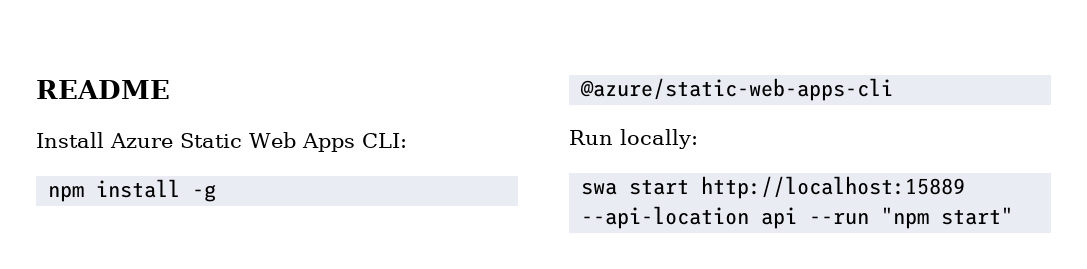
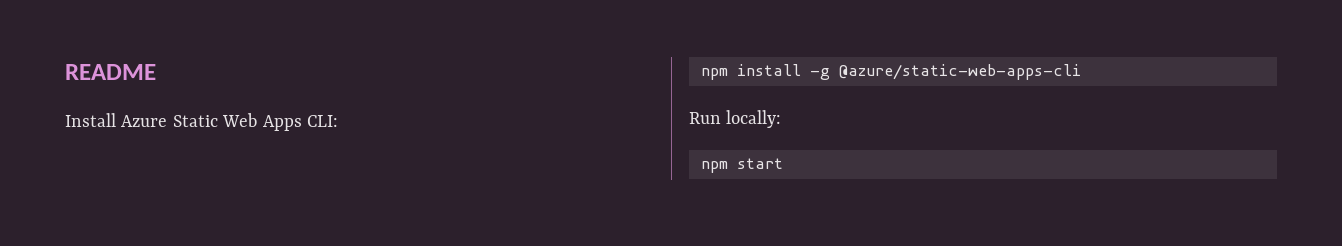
- swa start http://localhost:15889 --api-location api --run "npm start"
+ npm start

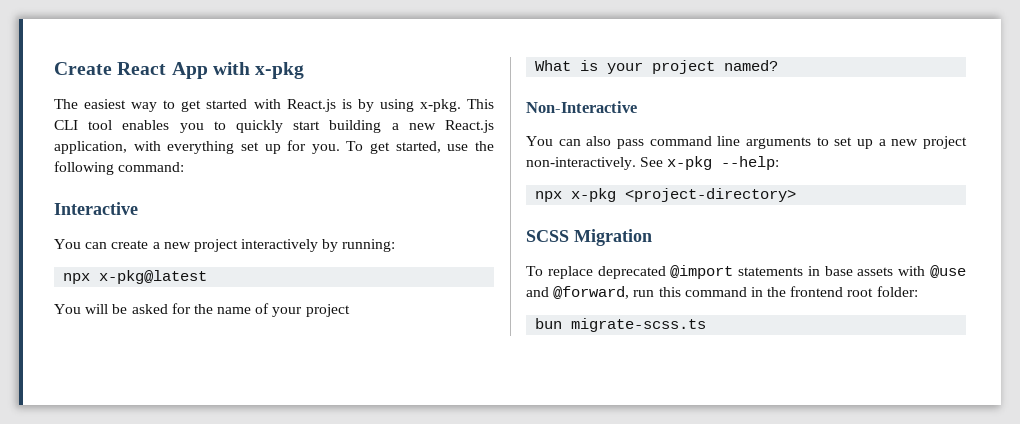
- README
- Install Azure Static Web Apps CLI:
- npm install -g @azure/static-web-apps-cli
- Run locally:
- npm start
+ Create React App with x-pkg
+ The easiest way to get started with React.js is by using x-pkg. This CLI tool enables you to quickly start building a new React.js application, with everything set up for you. To get started, use the following command:
+ Interactive
+ You can create a new project interactively by running:
+ npx x-pkg@latest
+ You will be asked for the name of your project
+ What is your project named?
+ Non-Interactive
+ You can also pass command line arguments to set up a new project non-interactively. See x-pkg --help:
+ npx x-pkg <project-directory>
+ SCSS Migration
+ To replace deprecated @import statements in base assets with @use and @forward, run this command in the frontend root folder:
+ bun migrate-scss.ts

